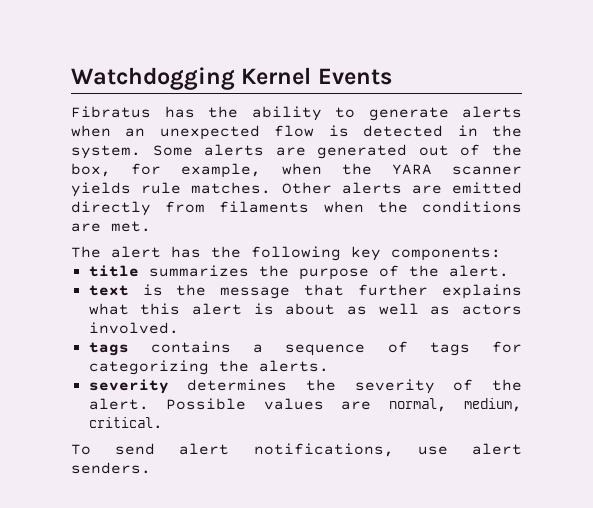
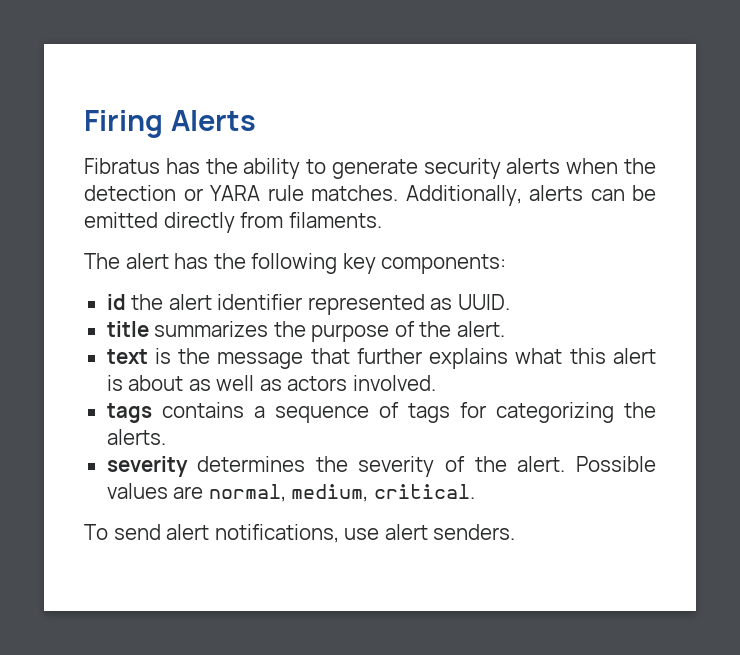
- Watchdogging Kernel Events
+ Firing Alerts
- Fibratus has the ability to generate alerts when an unexpected flow is detected in the system. Some alerts are generated out of the box, for example, when the YARA scanner yields rule matches. Other alerts are emitted directly from filaments when the conditions are met.
+ Fibratus has the ability to generate security alerts when the detection or YARA rule matches. Additionally, alerts can be emitted directly from filaments.
+ id the alert identifier represented as UUID.

